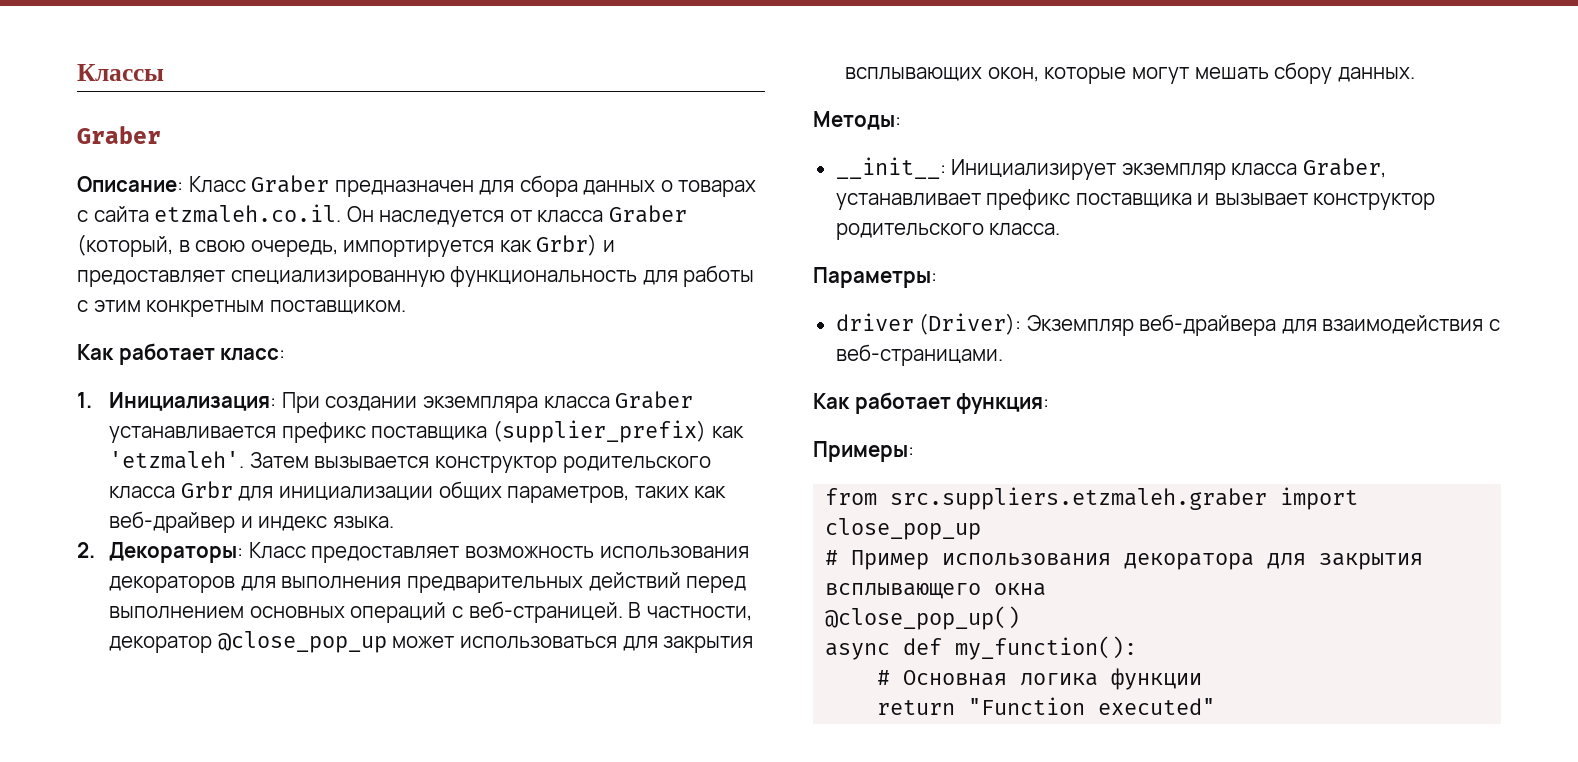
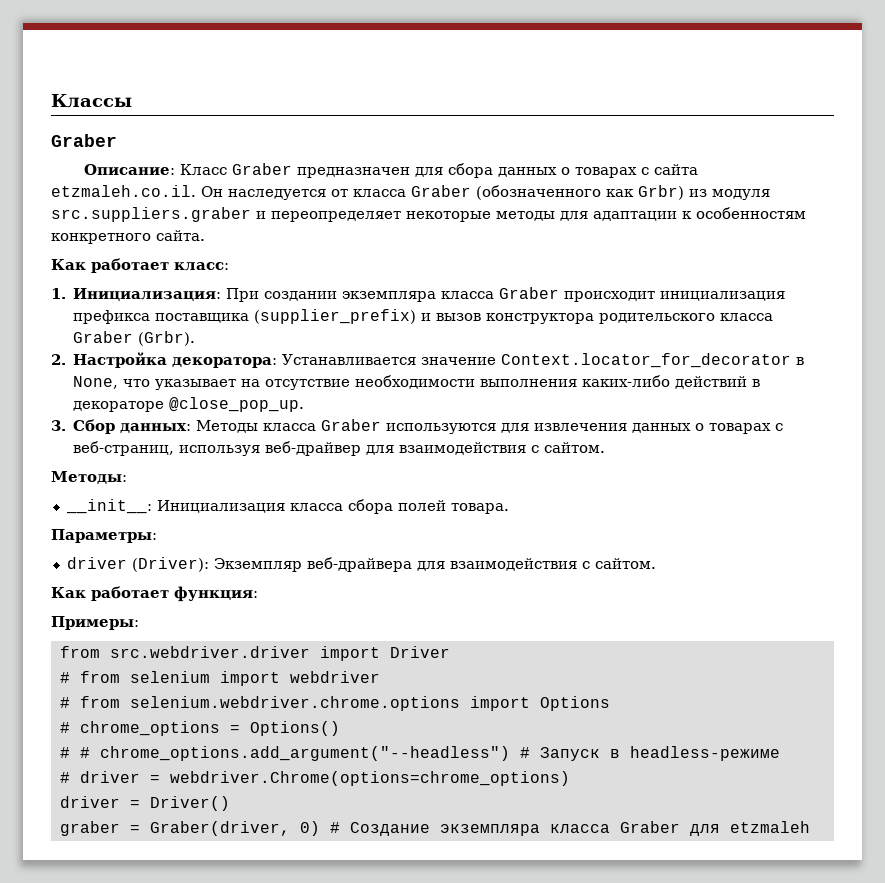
- Описание: Класс Graber предназначен для сбора данных о товарах с сайта etzmaleh.co.il. Он наследуется от класса Graber (который, в свою очередь, импортируется как Grbr) и предоставляет специализированную функциональность для работы с этим конкретным поставщиком.
+ Описание: Класс Graber предназначен для сбора данных о товарах с сайта etzmaleh.co.il. Он наследуется от класса Graber (обозначенного как Grbr) из модуля src.suppliers.graber и переопределяет некоторые методы для адаптации к особенностям конкретного сайта.
- 1. Инициализация: При создании экземпляра класса Graber устанавливается префикс поставщика (supplier_prefix) как 'etzmaleh'. Затем вызывается конструктор родительского класса Grbr для инициализации общих параметров, таких как веб-драйвер и индекс языка.
- 2. Декораторы: Класс предоставляет возможность использования декораторов для выполнения предварительных действий перед выполнением основных операций с веб-страницей. В частности, декоратор @close_pop_up может использоваться для закрытия всплывающих окон, которые могут мешать сбору данных.
+ 1. Инициализация: При создании экземпляра класса Graber происходит инициализация префикса поставщика (supplier_prefix) и вызов конструктора родительского класса Graber (Grbr).
+ 2. Настройка декоратора: Устанавливается значение Context.locator_for_decorator в None, что указывает на отсутствие необходимости выполнения каких-либо действий в декораторе @close_pop_up.
+ 3. Сбор данных: Методы класса Graber используются для извлечения данных о товарах с веб-страниц, используя веб-драйвер для взаимодействия с сайтом.
  Методы:
- __init__: Инициализирует экземпляр класса Graber, устанавливает префикс поставщика и вызывает конструктор родительского класса.
+ __init__: Инициализация класса сбора полей товара.
- driver (Driver): Экземпляр веб-драйвера для взаимодействия с веб-страницами.
+ driver (Driver): Экземпляр веб-драйвера для взаимодействия с сайтом.
- from src.suppliers.etzmaleh.graber import close_pop_up
- # Пример использования декоратора для закрытия всплывающего окна
- @close_pop_up()
- async def my_function():
- # Основная логика функции
- return "Function executed"
+ from src.webdriver.driver import Driver
+ # from selenium import webdriver
+ # from selenium.webdriver.chrome.options import Options
+ # chrome_options = Options()
+ # # chrome_options.add_argument("--headless") # Запуск в headless-режиме
+ # driver = webdriver.Chrome(options=chrome_options)
+ driver = Driver()
+ graber = Graber(driver, 0) # Создание экземпляра класса Graber для etzmaleh

